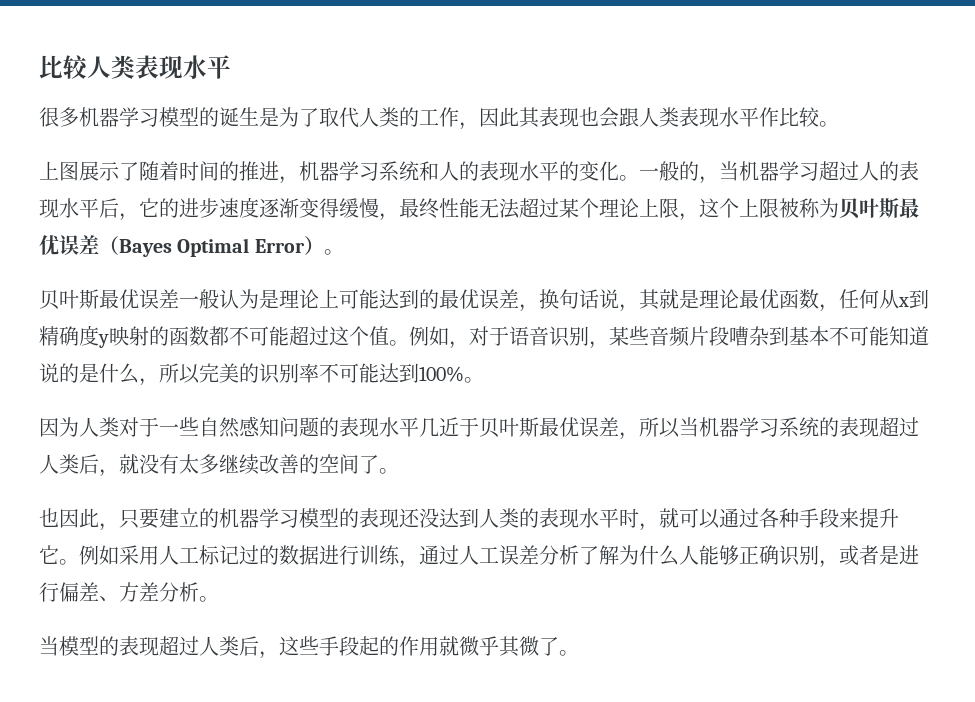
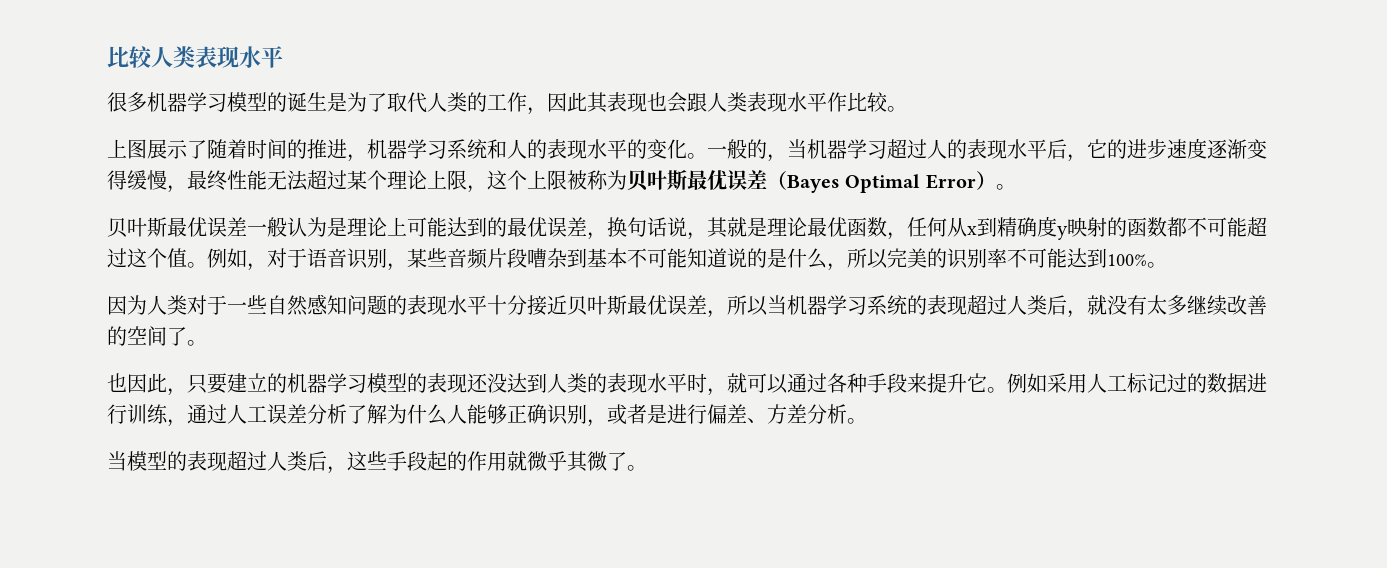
- 因为人类对于一些自然感知问题的表现水平几近于贝叶斯最优误差，所以当机器学习系统的表现超过人类后，就没有太多继续改善的空间了。
+ 因为人类对于一些自然感知问题的表现水平十分接近贝叶斯最优误差，所以当机器学习系统的表现超过人类后，就没有太多继续改善的空间了。

